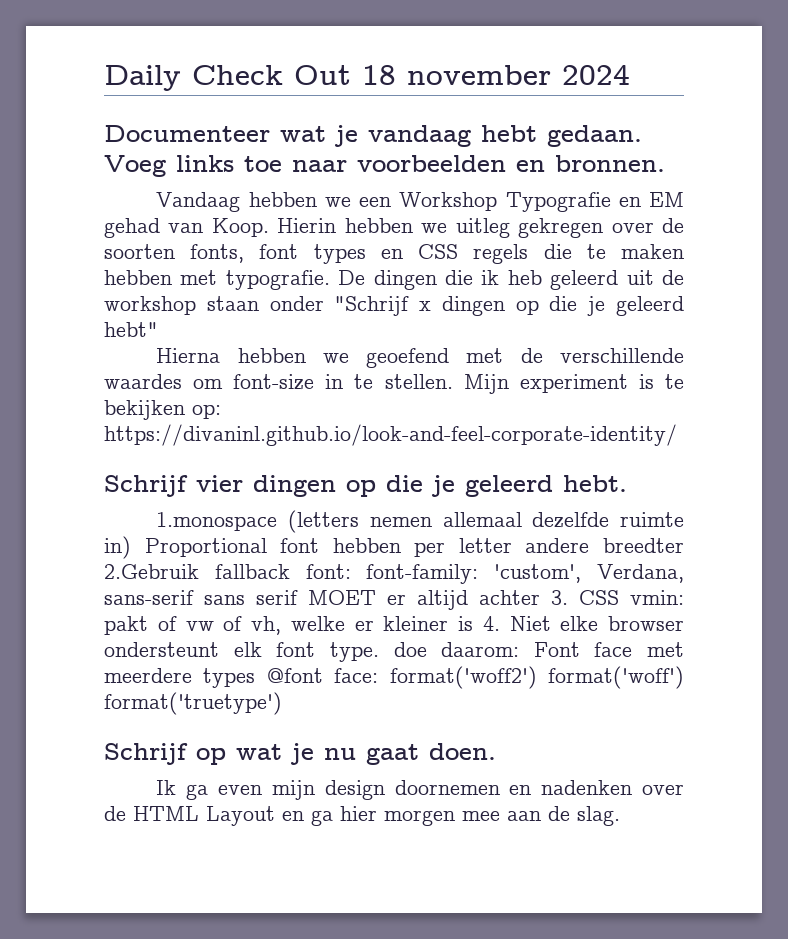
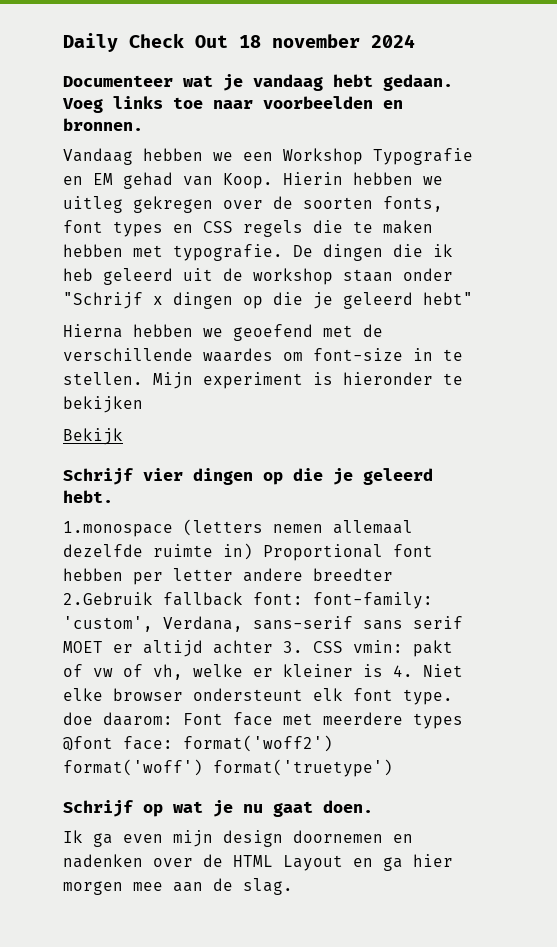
- Mijn experiment is te bekijken op: https://divaninl.github.io/look-and-feel-corporate-identity/
+ Mijn experiment is hieronder te bekijken
+ Bekijk

